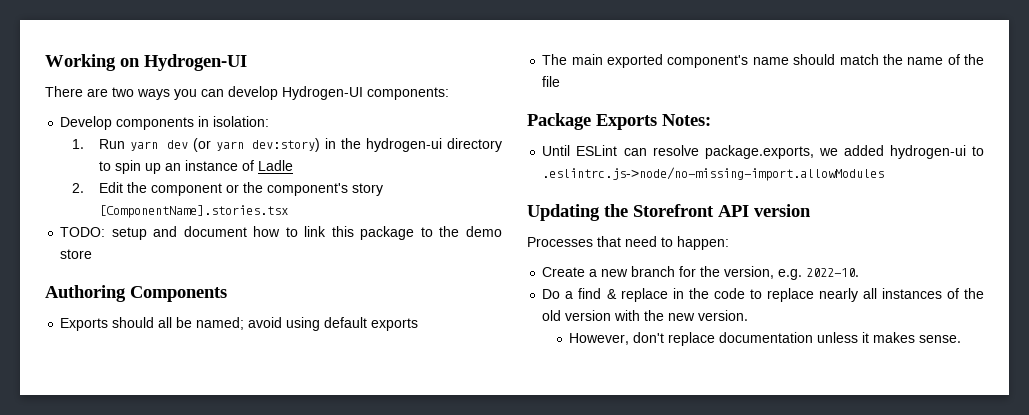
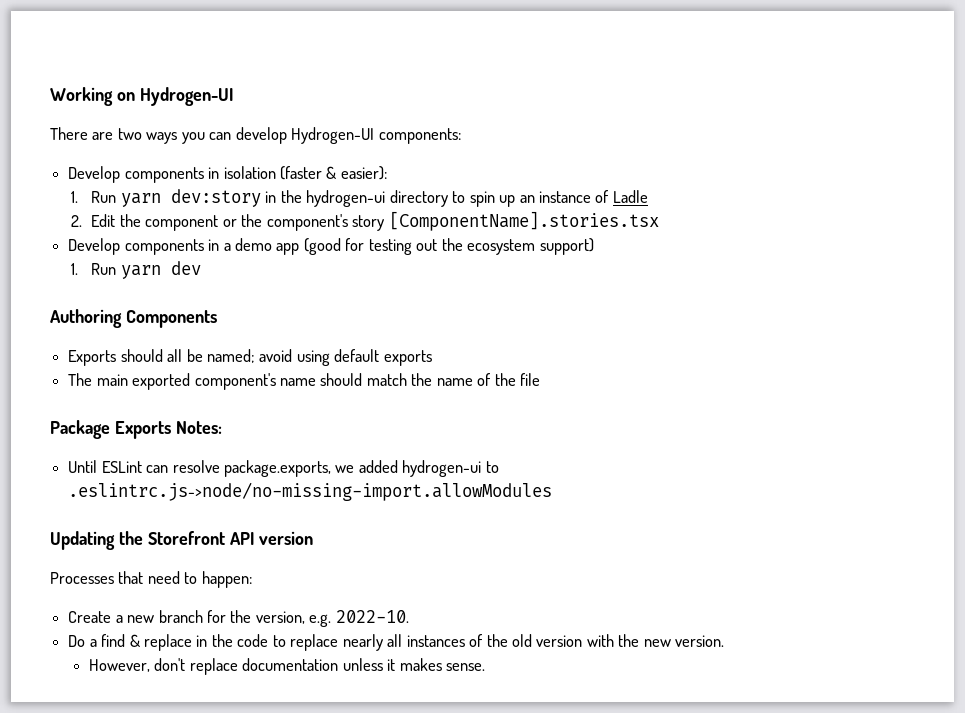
- Develop components in isolation:
- 1. Run yarn dev (or yarn dev:story) in the hydrogen-ui directory to spin up an instance of Ladle
+ Develop components in isolation (faster & easier):
+ 1. Run yarn dev:story in the hydrogen-ui directory to spin up an instance of Ladle
- TODO: setup and document how to link this package to the demo store
+ Develop components in a demo app (good for testing out the ecosystem support)
+ 1. Run yarn dev

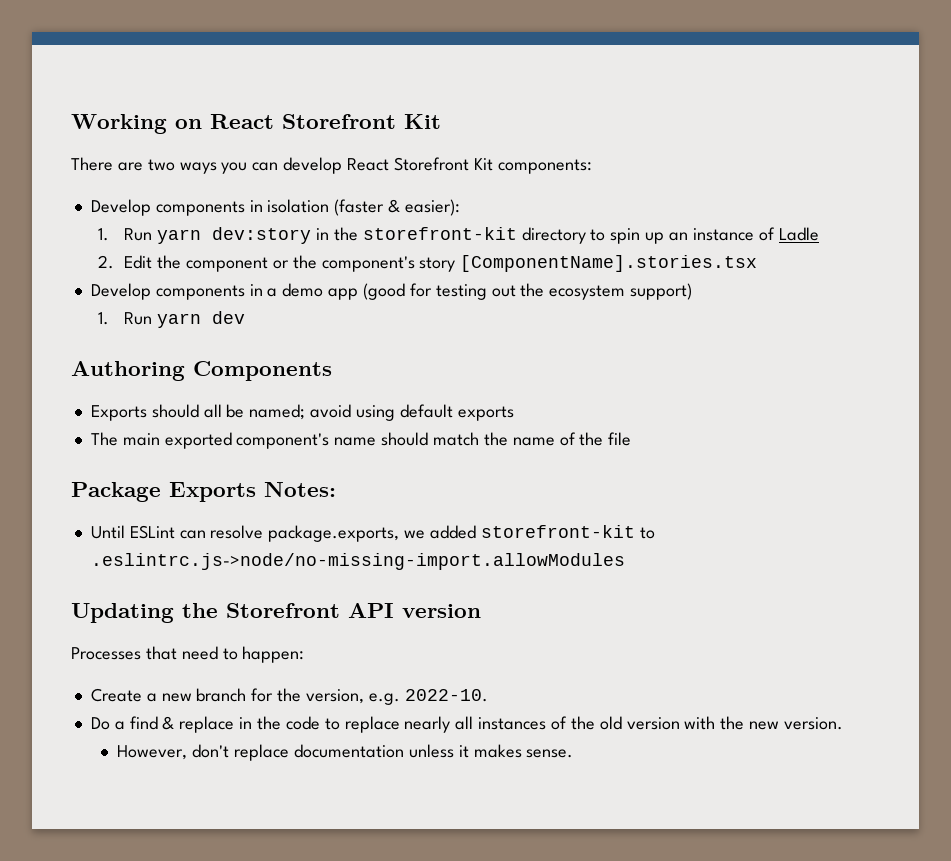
- Working on Hydrogen-UI
+ Working on React Storefront Kit
- There are two ways you can develop Hydrogen-UI components:
+ There are two ways you can develop React Storefront Kit components:
- 1. Run yarn dev:story in the hydrogen-ui directory to spin up an instance of Ladle
+ 1. Run yarn dev:story in the storefront-kit directory to spin up an instance of Ladle
- Until ESLint can resolve package.exports, we added hydrogen-ui to .eslintrc.js->node/no-missing-import.allowModules
+ Until ESLint can resolve package.exports, we added storefront-kit to .eslintrc.js->node/no-missing-import.allowModules

